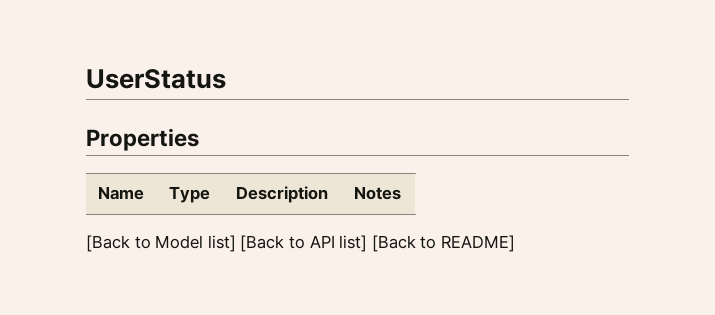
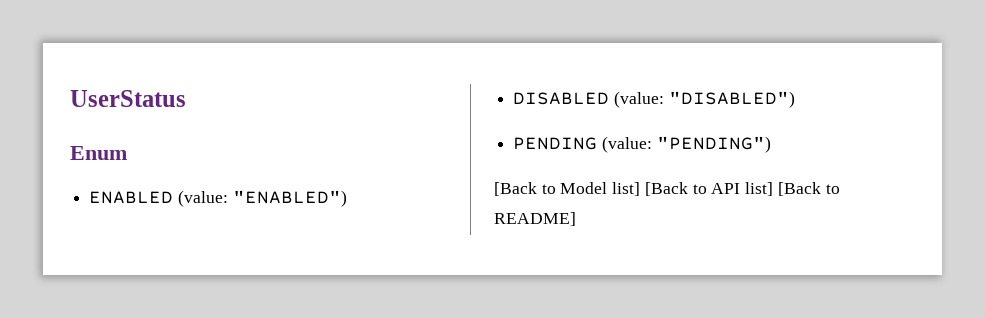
- Properties
- Name | Type | Description | Notes
+ Enum
+ ENABLED (value: "ENABLED")
+ DISABLED (value: "DISABLED")
+ PENDING (value: "PENDING")

